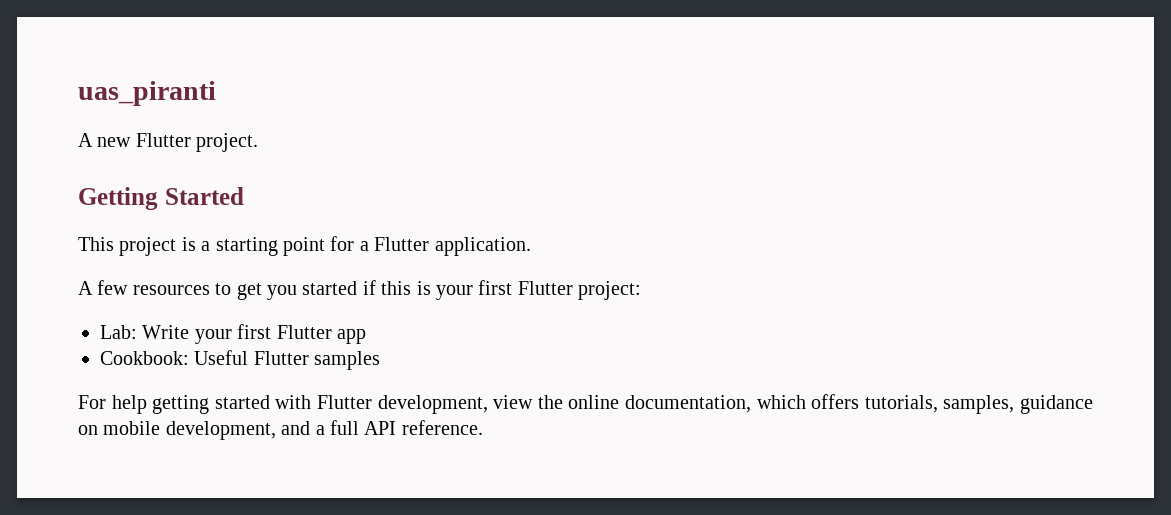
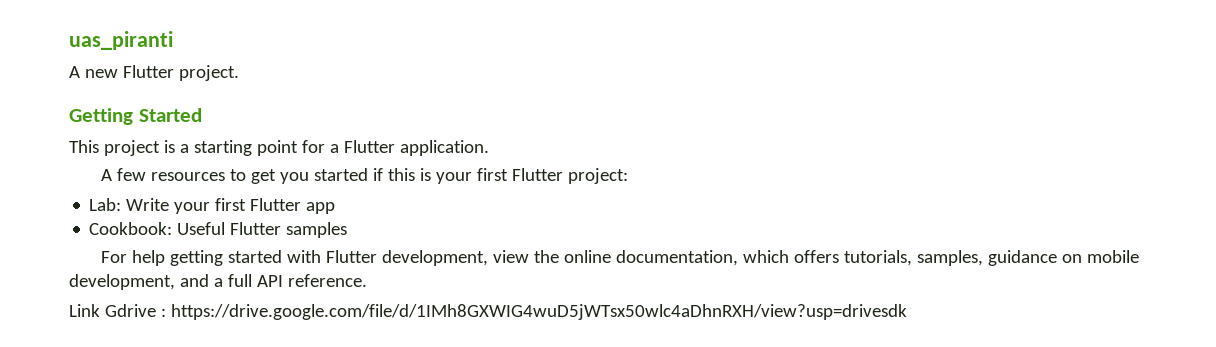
+ Link Gdrive : https://drive.google.com/file/d/1IMh8GXWIG4wuD5jWTsx50wlc4aDhnRXH/view?usp=drivesdk

